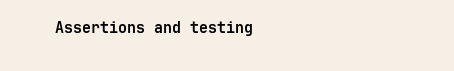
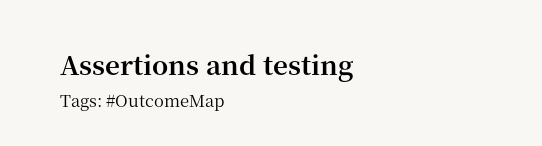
+ Tags: #OutcomeMap

